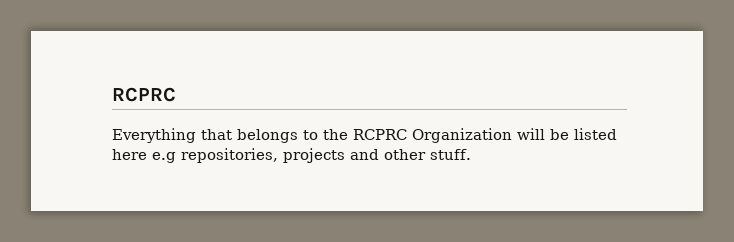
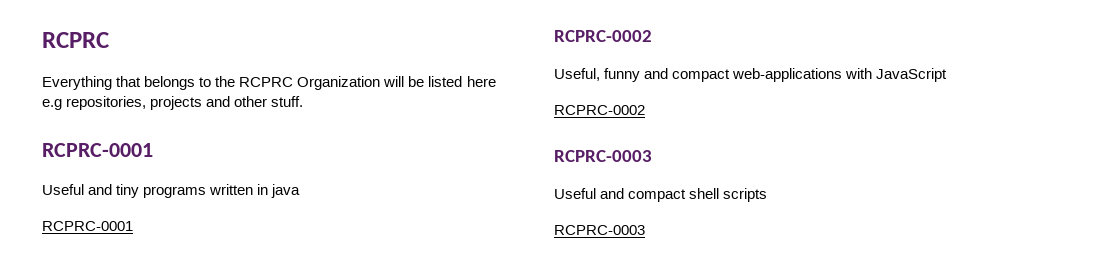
  Everything that belongs to the RCPRC Organization will be listed here e.g repositories, projects and other stuff.
+ RCPRC-0001
+ Useful and tiny programs written in java
+ RCPRC-0001
+ RCPRC-0002
+ Useful, funny and compact web-applications with JavaScript
+ RCPRC-0002
+ RCPRC-0003
+ Useful and compact shell scripts
+ RCPRC-0003

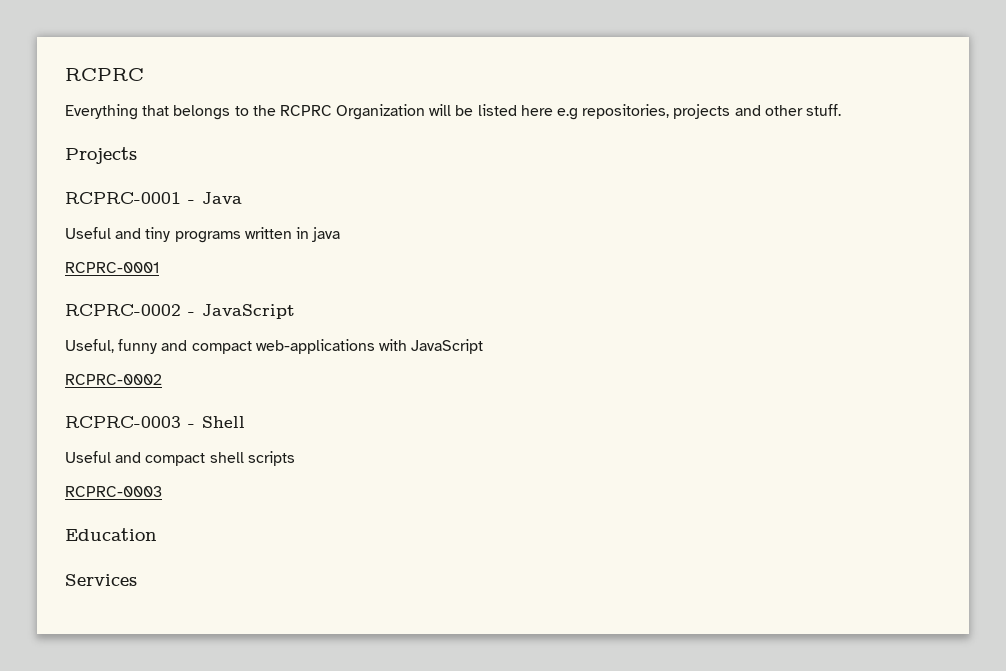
  Everything that belongs to the RCPRC Organization will be listed here e.g repositories, projects and other stuff.
- RCPRC-0001
+ Projects
+ RCPRC-0001 - Java
  Useful and tiny programs written in java
  RCPRC-0001
- RCPRC-0002
+ RCPRC-0002 - JavaScript
  Useful, funny and compact web-applications with JavaScript
  RCPRC-0002
- RCPRC-0003
+ RCPRC-0003 - Shell
+ Education
+ Services

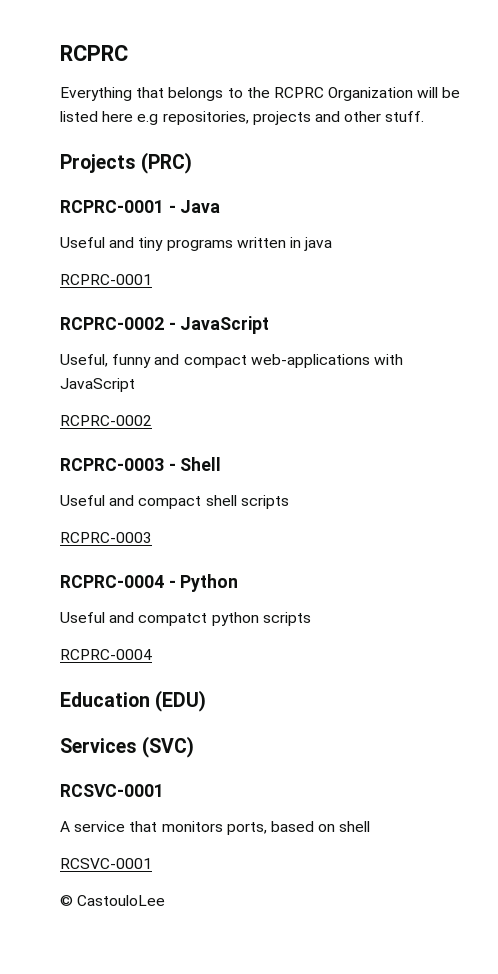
- Projects
+ Projects (PRC)
+ RCPRC-0004 - Python
+ Useful and compatct python scripts
+ RCPRC-0004
- Education
+ Education (EDU)
- Services
+ Services (SVC)
+ RCSVC-0001
+ A service that monitors ports, based on shell
+ RCSVC-0001
+ © CastouloLee

